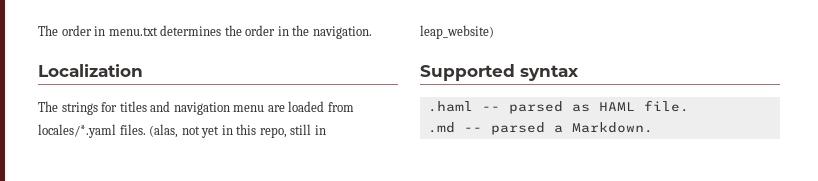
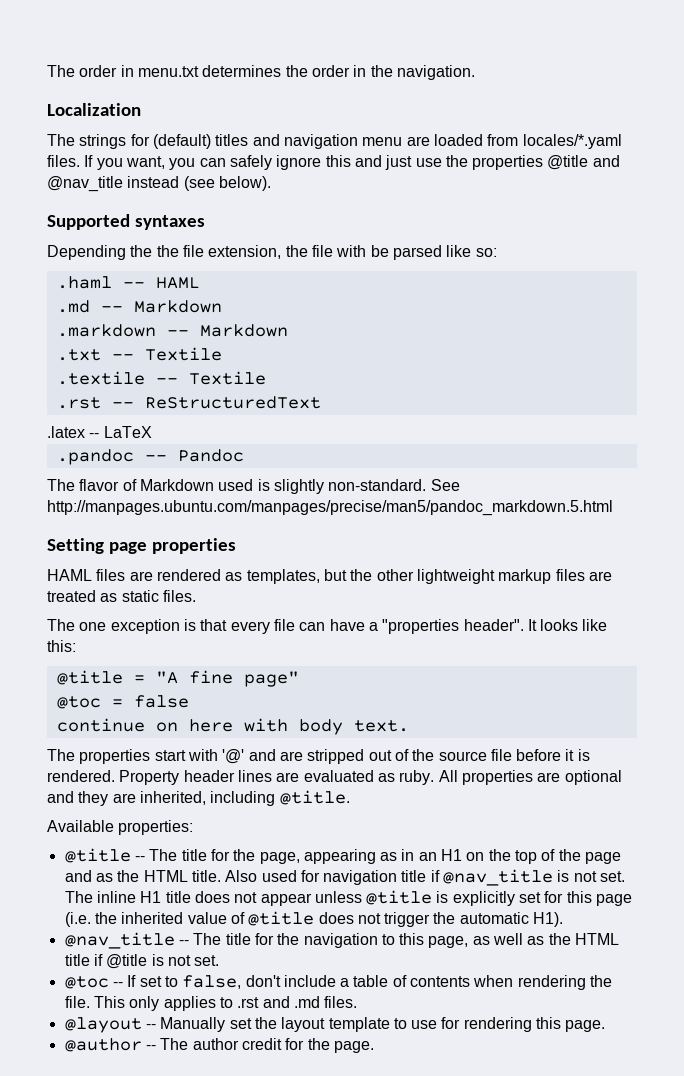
- The strings for titles and navigation menu are loaded from locales/*.yaml files.
+ The strings for (default) titles and navigation menu are loaded from locales/*.yaml files.
- (alas, not yet in this repo, still in leap_website)
- Supported syntax
+ If you want, you can safely ignore this and just use the properties @title and @nav_title instead (see below).
+ Supported syntaxes
+ Depending the the file extension, the file with be parsed like so:
- .haml -- parsed as HAML file.
+ .haml -- HAML
- .md -- parsed a Markdown.
+ .md -- Markdown
+ .markdown -- Markdown
+ .txt -- Textile
+ .textile -- Textile
+ .rst -- ReStructuredText
+ .latex -- LaTeX
+ .pandoc -- Pandoc
+ The flavor of Markdown used is slightly non-standard. See http://manpages.ubuntu.com/manpages/precise/man5/pandoc_markdown.5.html
+ Setting page properties
+ HAML files are rendered as templates, but the other lightweight markup files are treated as static files.
+ The one exception is that every file can have a "properties header". It looks like this:
+ @title = "A fine page"
+ @toc = false
+ continue on here with body text.
+ The properties start with '@' and are stripped out of the source file before it is rendered. Property header lines are evaluated as ruby. All properties are optional and they are inherited, including @title.
+ Available properties:
+ @title -- The title for the page, appearing as in an H1 on the top of the page and as the HTML title. Also used for navigation title if @nav_title is not set. The inline H1 title does not appear unless @title is explicitly set for this page (i.e. the inherited value of @title does not trigger the automatic H1).
+ @nav_title -- The title for the navigation to this page, as well as the HTML title if @title is not set.
+ @toc -- If set to false, don't include a table of contents when rendering the file. This only applies to .rst and .md files.
+ @layout -- Manually set the layout template to use for rendering this page.
+ @author -- The author credit for the page.

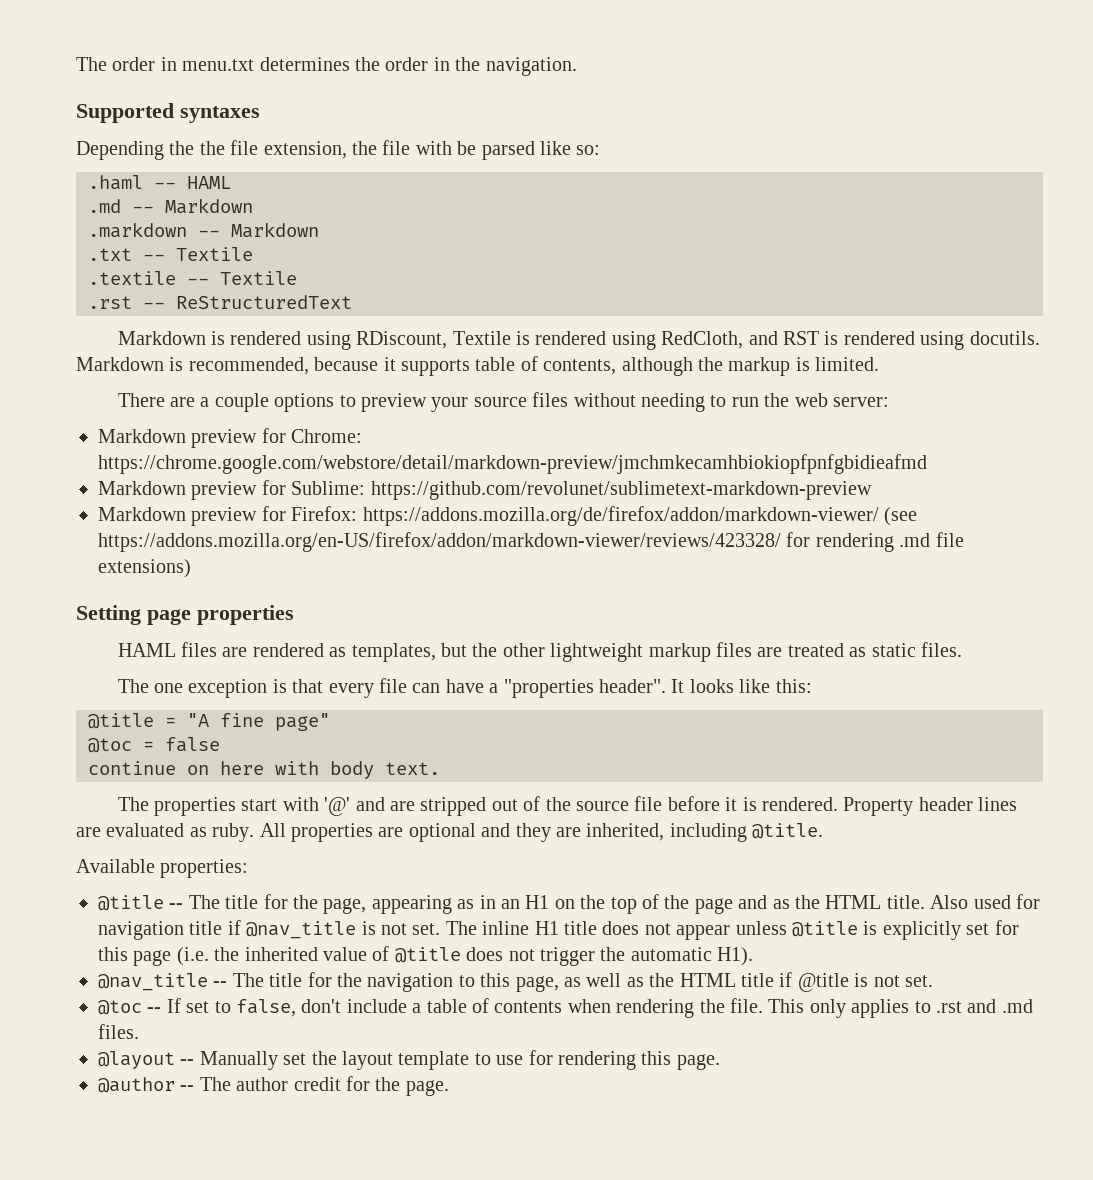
- Localization
- The strings for (default) titles and navigation menu are loaded from locales/*.yaml files. If you want, you can safely ignore this and just use the properties @title and @nav_title instead (see below).
- .latex -- LaTeX
- .pandoc -- Pandoc
- The flavor of Markdown used is slightly non-standard. See http://manpages.ubuntu.com/manpages/precise/man5/pandoc_markdown.5.html
+ Markdown is rendered using RDiscount, Textile is rendered using RedCloth, and RST is rendered using docutils. Markdown is recommended, because it supports table of contents, although the markup is limited.
+ There are a couple options to preview your source files without needing to run the web server:
+ Markdown preview for Chrome: https://chrome.google.com/webstore/detail/markdown-preview/jmchmkecamhbiokiopfpnfgbidieafmd
+ Markdown preview for Sublime: https://github.com/revolunet/sublimetext-markdown-preview
+ Markdown preview for Firefox: https://addons.mozilla.org/de/firefox/addon/markdown-viewer/ (see https://addons.mozilla.org/en-US/firefox/addon/markdown-viewer/reviews/423328/ for rendering .md file extensions)

